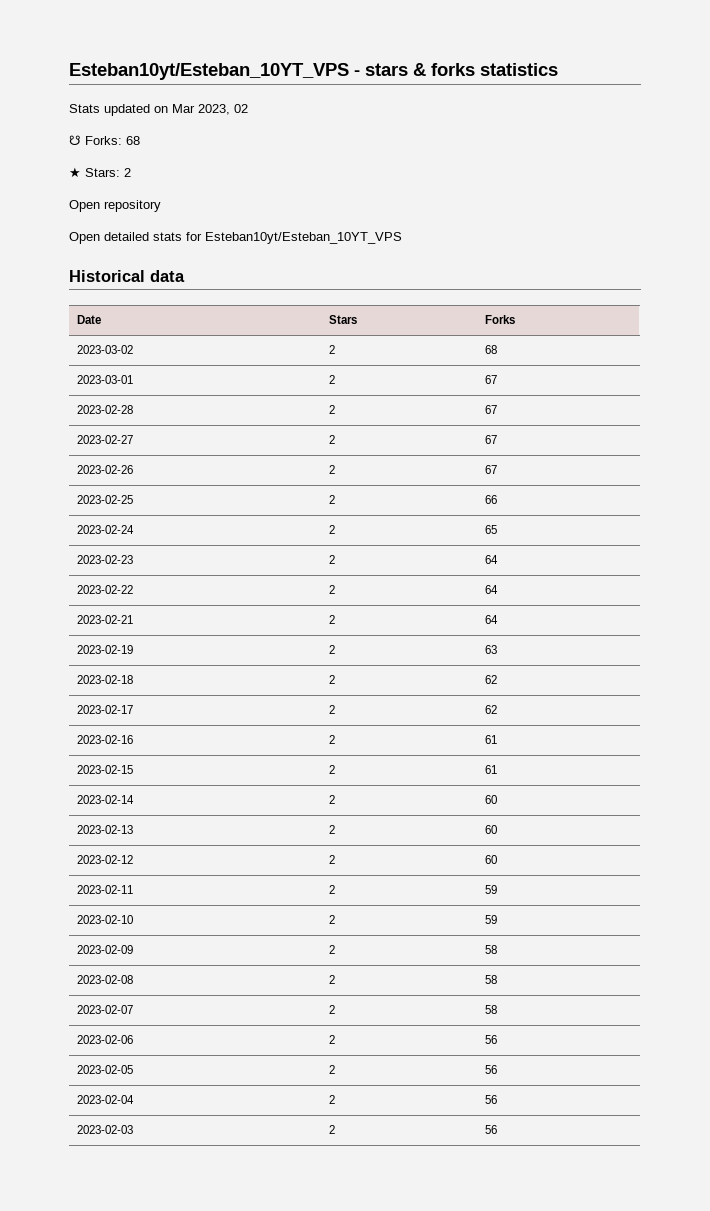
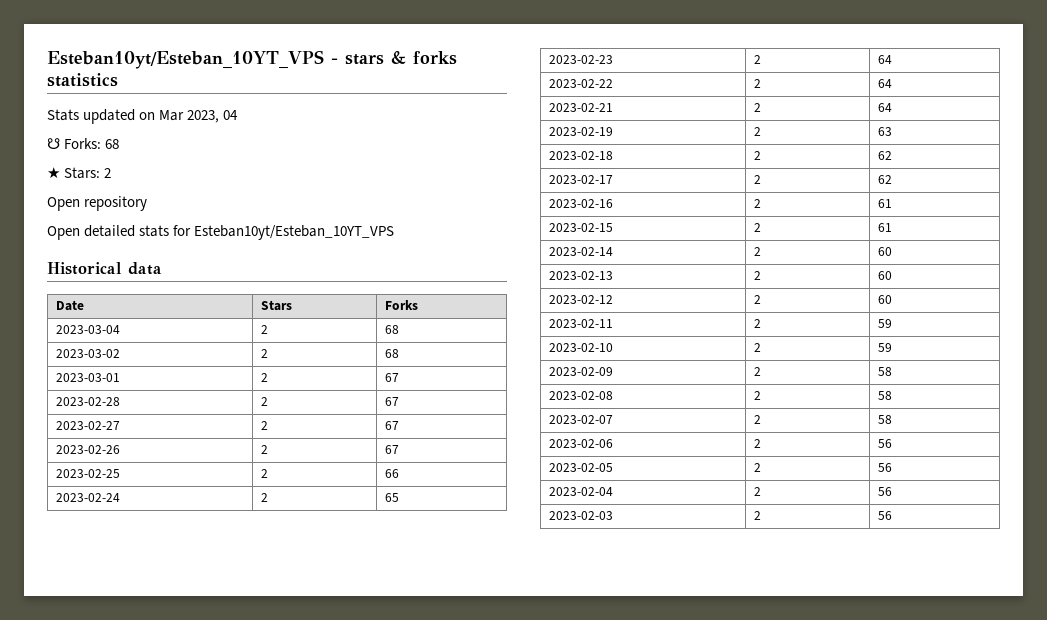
- Stats updated on Mar 2023, 02
+ Stats updated on Mar 2023, 04
+ 2023-03-04 | 2 | 68

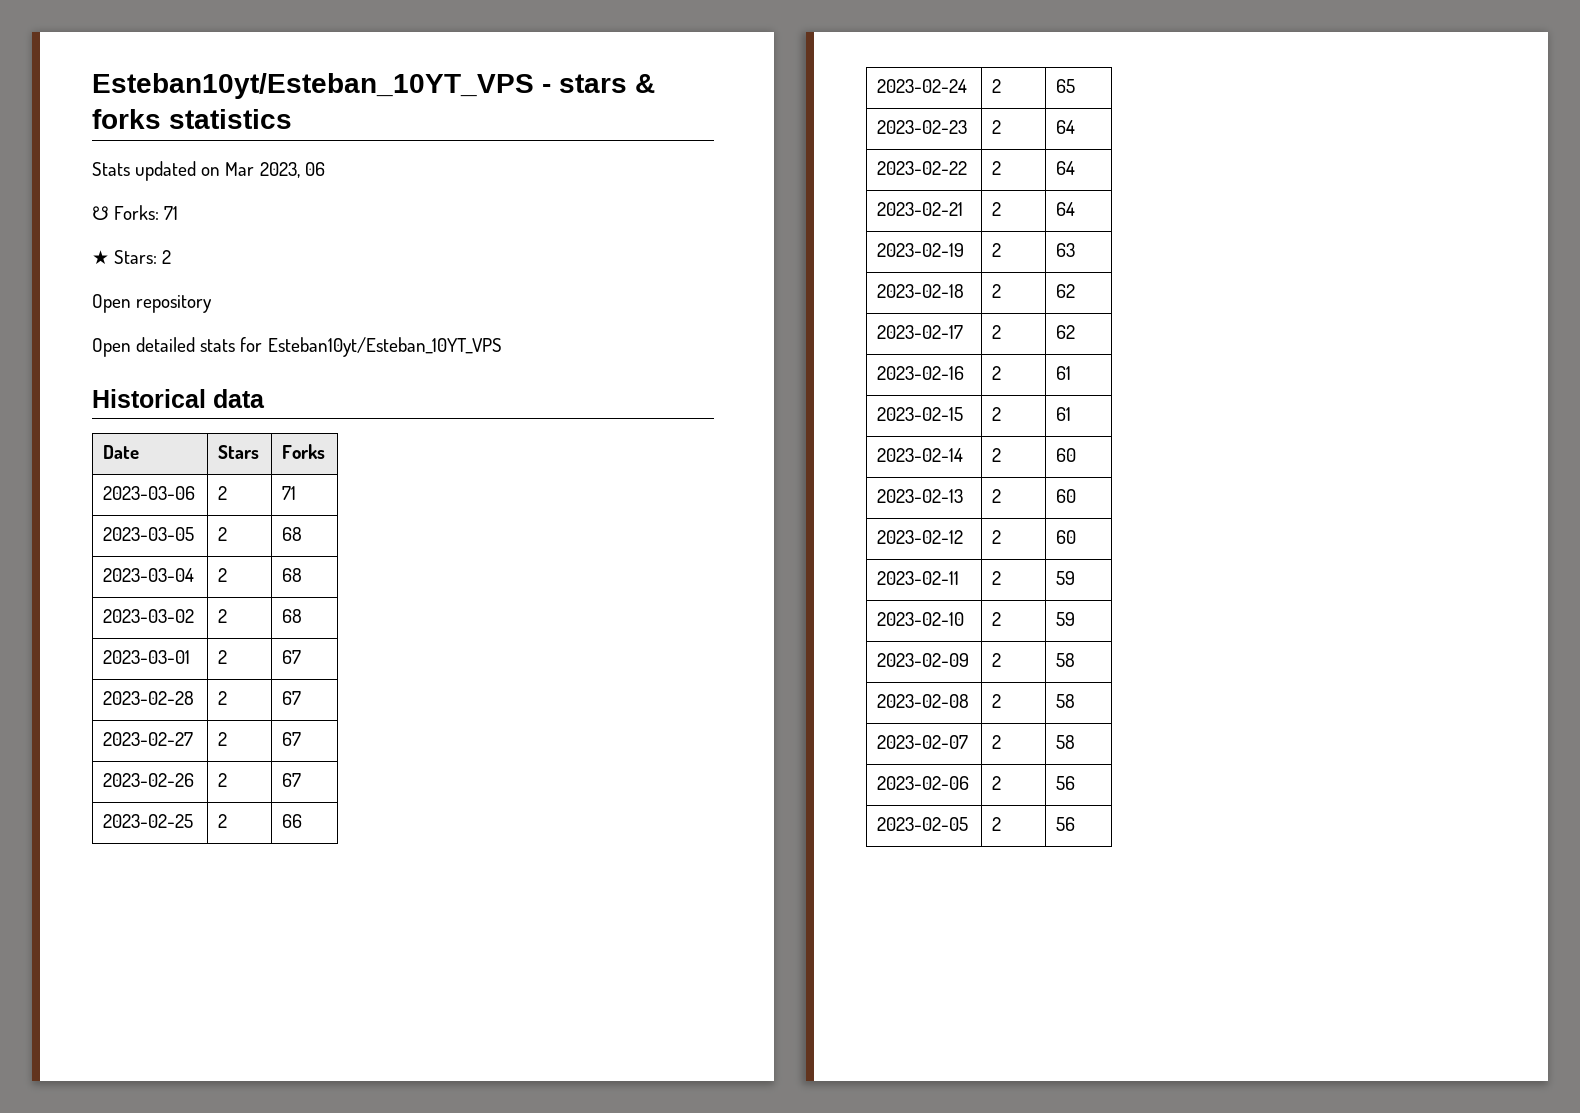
- Stats updated on Mar 2023, 04
+ Stats updated on Mar 2023, 06
- ☋ Forks: 68
+ ☋ Forks: 71
+ 2023-03-06 | 2 | 71
+ 2023-03-05 | 2 | 68
- 2023-02-04 | 2 | 56
- 2023-02-03 | 2 | 56

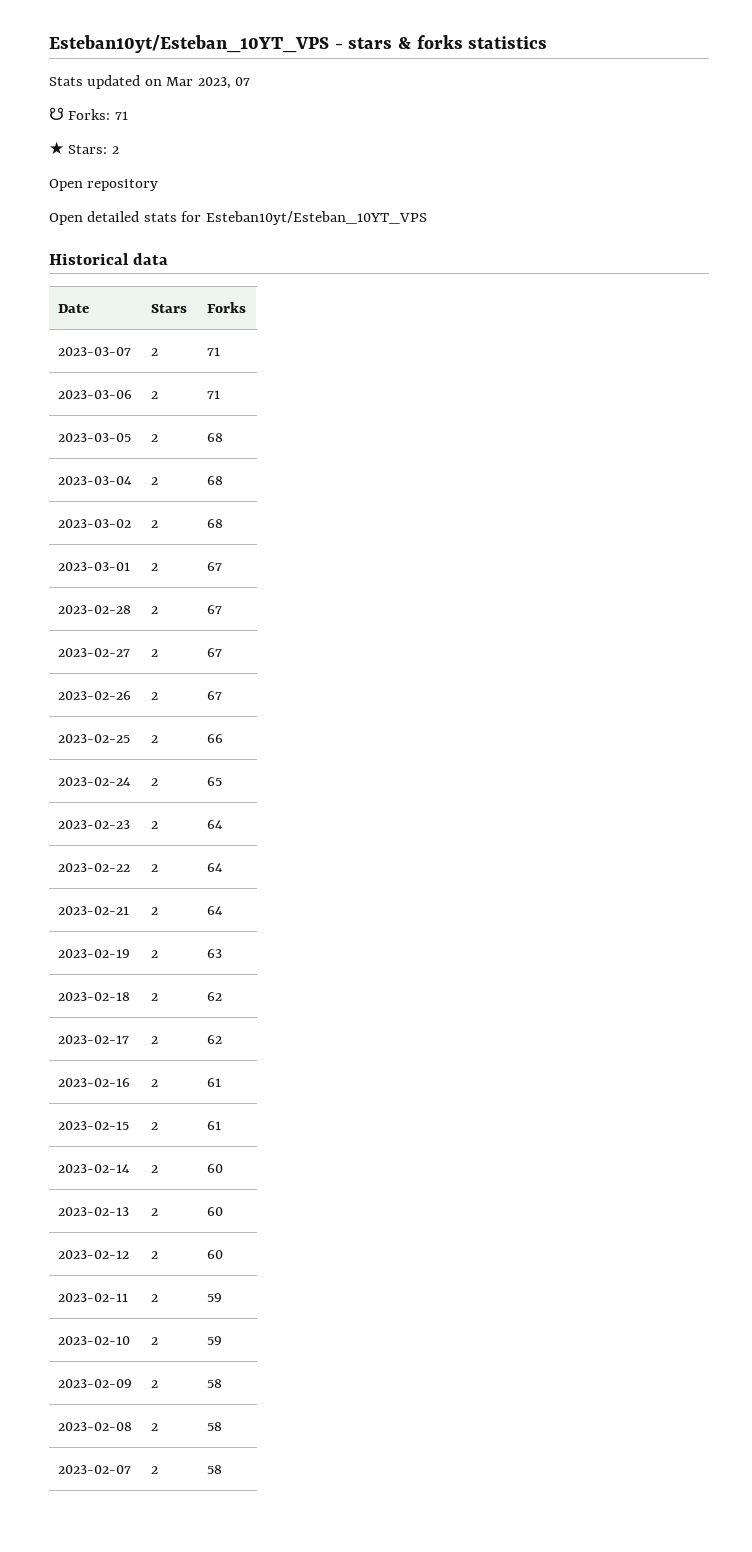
- Stats updated on Mar 2023, 06
+ Stats updated on Mar 2023, 07
+ 2023-03-07 | 2 | 71
- 2023-02-06 | 2 | 56
- 2023-02-05 | 2 | 56

